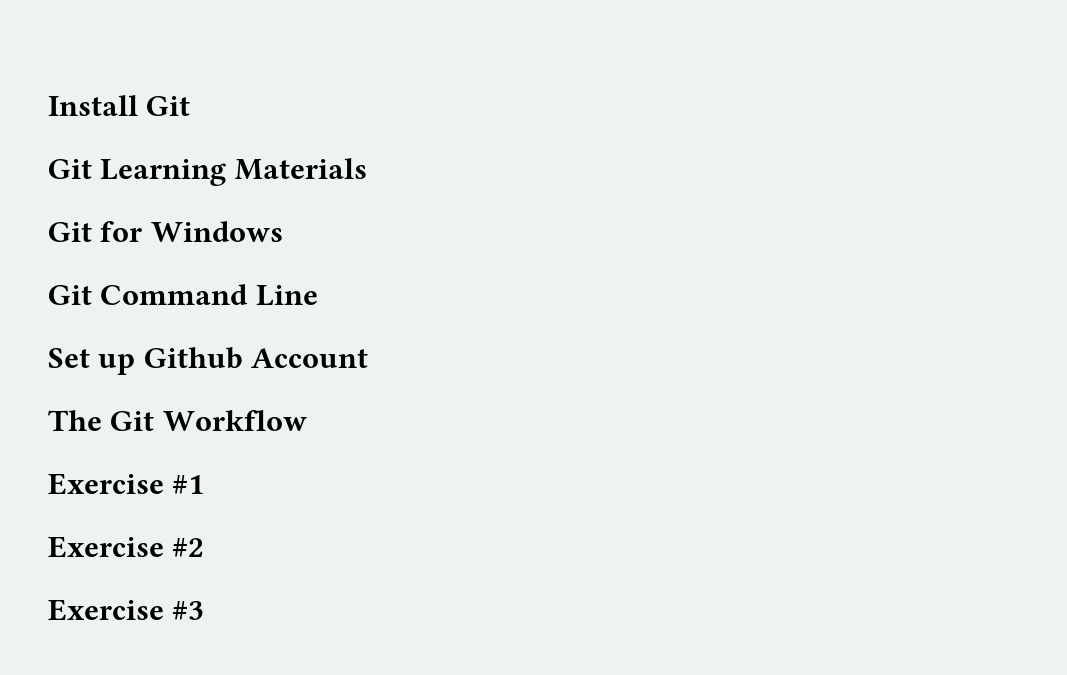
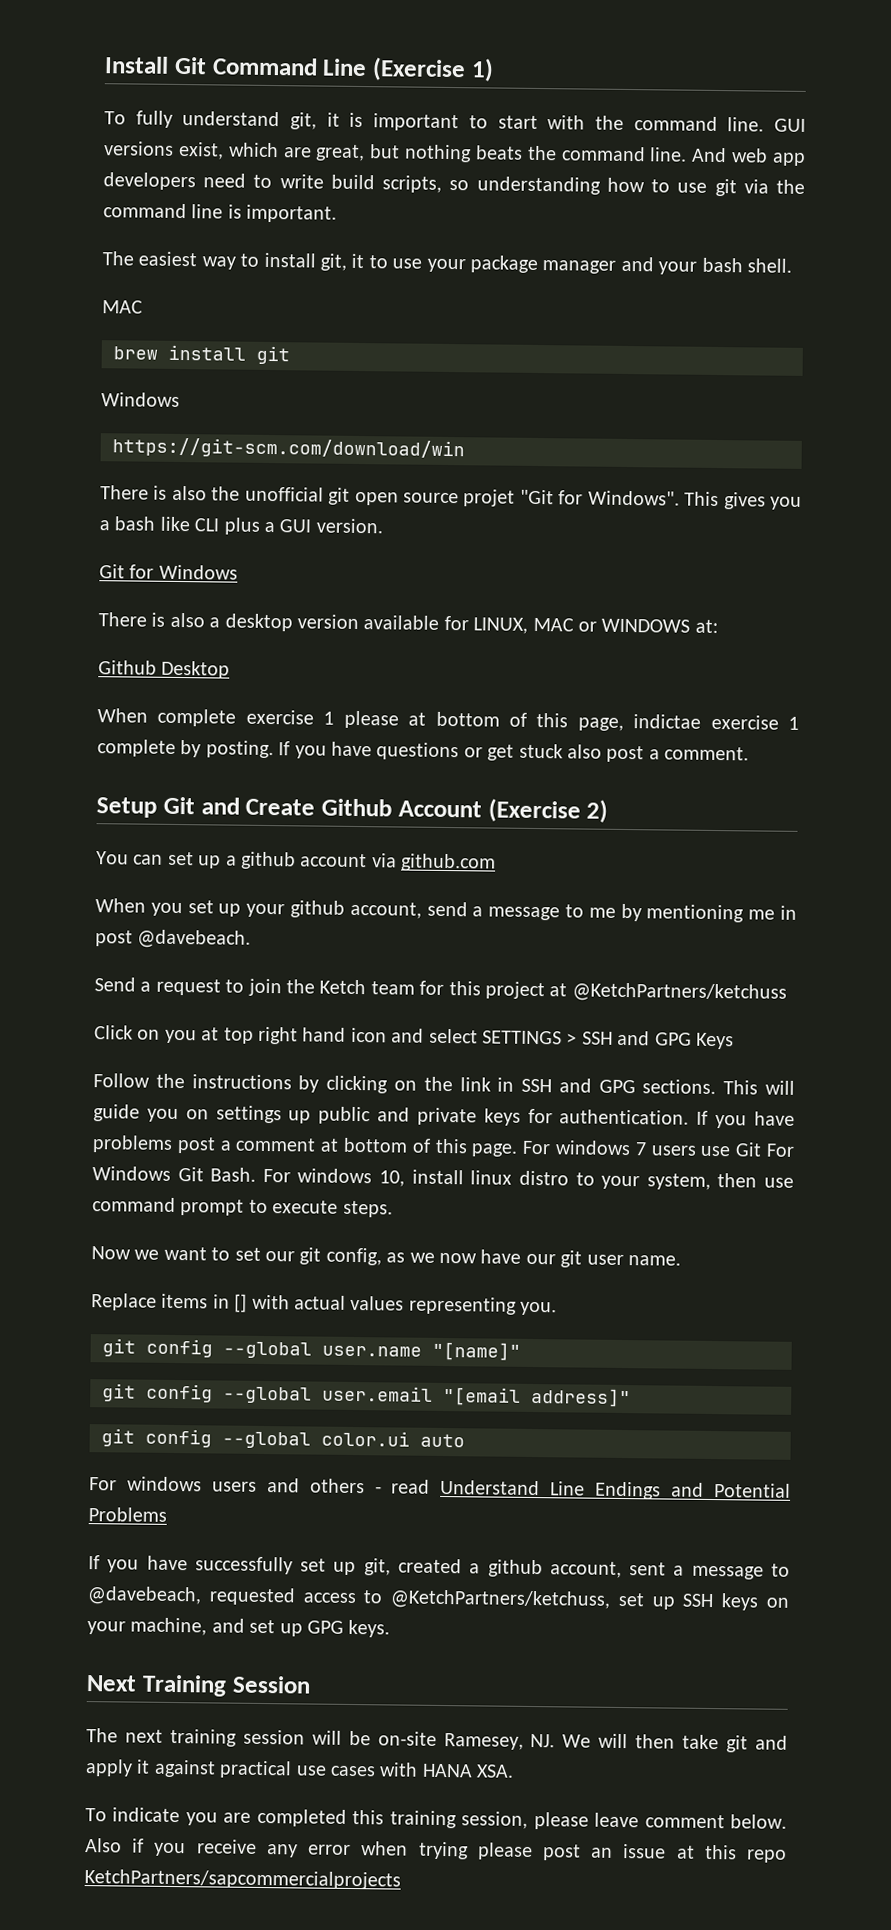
- Install Git
- Git Learning Materials
+ Install Git Command Line (Exercise 1)
+ To fully understand git, it is important to start with the command line. GUI versions exist, which are great, but nothing beats the command line. And web app developers need to write build scripts, so understanding how to use git via the command line is important.
+ The easiest way to install git, it to use your package manager and your bash shell.
+ MAC
+ brew install git
+ Windows
+ https://git-scm.com/download/win
+ There is also the unofficial git open source projet "Git for Windows". This gives you a bash like CLI plus a GUI version.
  Git for Windows
- Git Command Line
- Set up Github Account
- The Git Workflow
- Exercise #1
- Exercise #2
- Exercise #3
+ There is also a desktop version available for LINUX, MAC or WINDOWS at:
+ Github Desktop
+ When complete exercise 1 please at bottom of this page, indictae exercise 1 complete by posting. If you have questions or get stuck also post a comment.
+ Setup Git and Create Github Account (Exercise 2)
+ You can set up a github account via github.com
+ When you set up your github account, send a message to me by mentioning me in post @davebeach.
+ Send a request to join the Ketch team for this project at @KetchPartners/ketchuss
+ Click on you at top right hand icon and select SETTINGS > SSH and GPG Keys
+ Follow the instructions by clicking on the link in SSH and GPG sections. This will guide you on settings up public and private keys for authentication. If you have problems post a comment at bottom of this page. For windows 7 users use Git For Windows Git Bash. For windows 10, install linux distro to your system, then use command prompt to execute steps.
+ Now we want to set our git config, as we now have our git user name.
+ Replace items in [] with actual values representing you.
+ git config --global user.name "[name]"
+ git config --global user.email "[email address]"
+ git config --global color.ui auto
+ For windows users and others - read Understand Line Endings and Potential Problems
+ If you have successfully set up git, created a github account, sent a message to @davebeach, requested access to @KetchPartners/ketchuss, set up SSH keys on your machine, and set up GPG keys.
+ Next Training Session
+ The next training session will be on-site Ramesey, NJ. We will then take git and apply it against practical use cases with HANA XSA.
+ To indicate you are completed this training session, please leave comment below. Also if you receive any error when trying please post an issue at this repo KetchPartners/sapcommercialprojects

